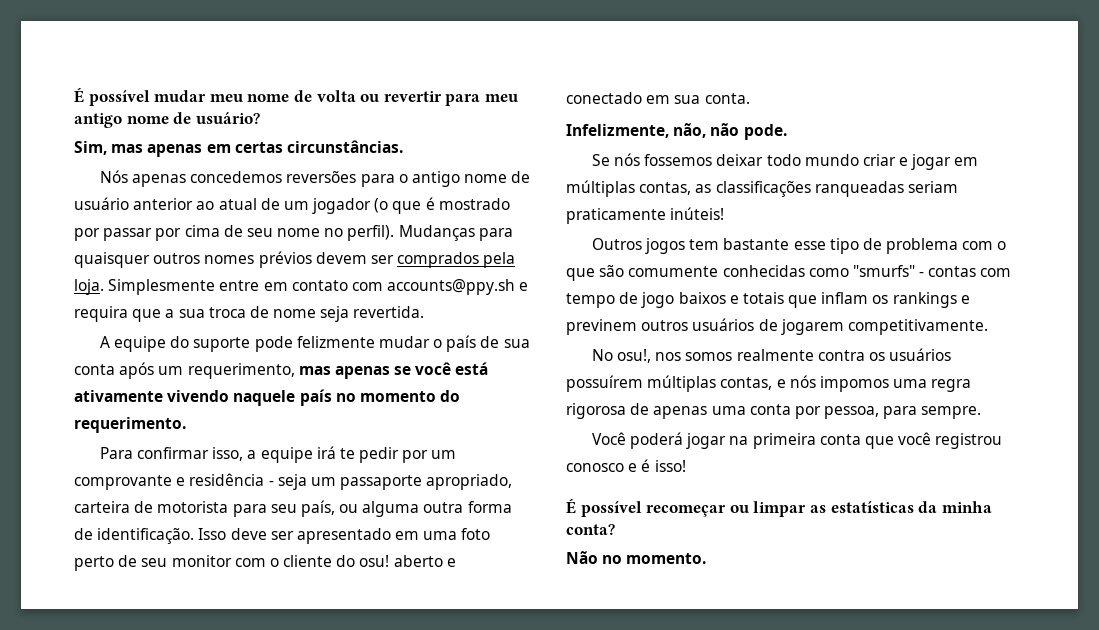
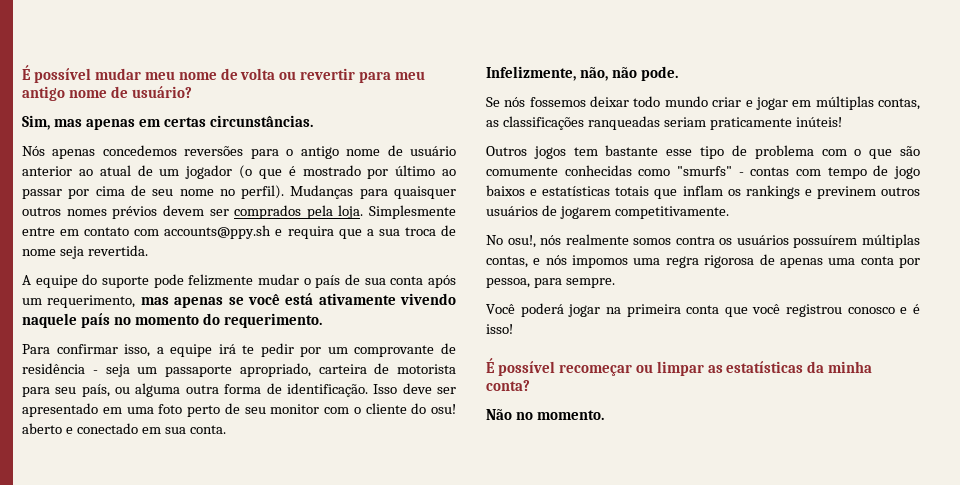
- Nós apenas concedemos reversões para o antigo nome de usuário anterior ao atual de um jogador (o que é mostrado por passar por cima de seu nome no perfil).
+ Nós apenas concedemos reversões para o antigo nome de usuário anterior ao atual de um jogador (o que é mostrado por último ao passar por cima de seu nome no perfil).
- Para confirmar isso, a equipe irá te pedir por um comprovante e residência - seja um passaporte apropriado, carteira de motorista para seu país, ou alguma outra forma de identificação.
+ Para confirmar isso, a equipe irá te pedir por um comprovante de residência - seja um passaporte apropriado, carteira de motorista para seu país, ou alguma outra forma de identificação.
- Outros jogos tem bastante esse tipo de problema com o que são comumente conhecidas como "smurfs" - contas com tempo de jogo baixos e totais que inflam os rankings e previnem outros usuários de jogarem competitivamente.
+ Outros jogos tem bastante esse tipo de problema com o que são comumente conhecidas como "smurfs" - contas com tempo de jogo baixos e estatísticas totais que inflam os rankings e previnem outros usuários de jogarem competitivamente.
- No osu!, nos somos realmente contra os usuários possuírem múltiplas contas, e nós impomos uma regra rigorosa de apenas uma conta por pessoa, para sempre.
+ No osu!, nós realmente somos contra os usuários possuírem múltiplas contas, e nós impomos uma regra rigorosa de apenas uma conta por pessoa, para sempre.

